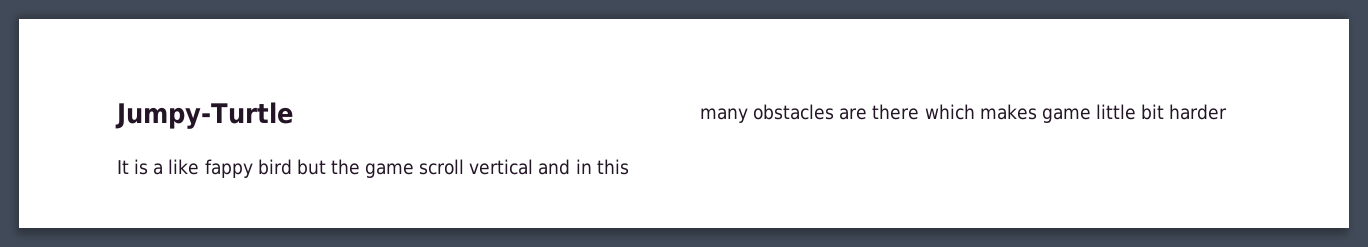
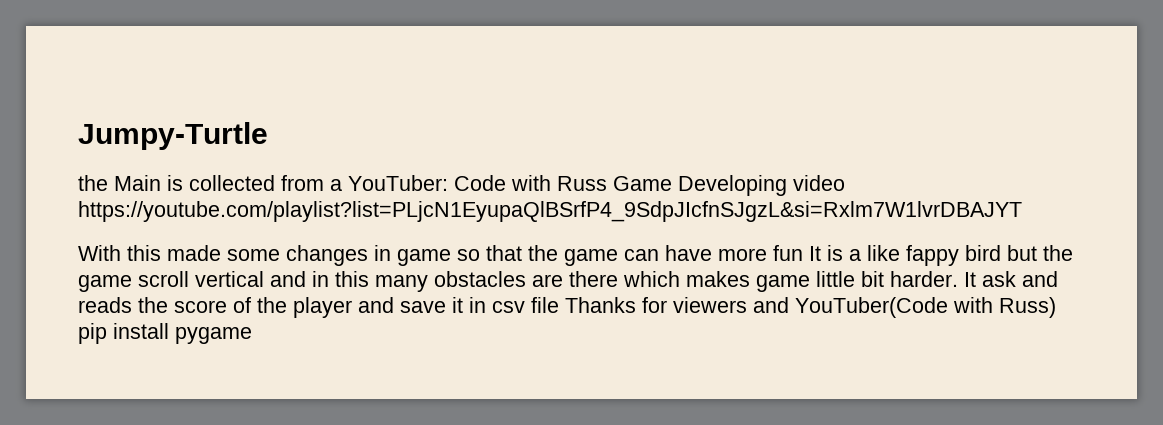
- It is a like fappy bird but the game scroll vertical and in this many obstacles are there which makes game little bit harder
+ the Main is collected from a YouTuber: Code with Russ Game Developing video https://youtube.com/playlist?list=PLjcN1EyupaQlBSrfP4_9SdpJIcfnSJgzL&si=Rxlm7W1lvrDBAJYT
+ With this made some changes in game so that the game can have more fun It is a like fappy bird but the game scroll vertical and in this many obstacles are there which makes game little bit harder. It ask and reads the score of the player and save it in csv file Thanks for viewers and YouTuber(Code with Russ) pip install pygame

